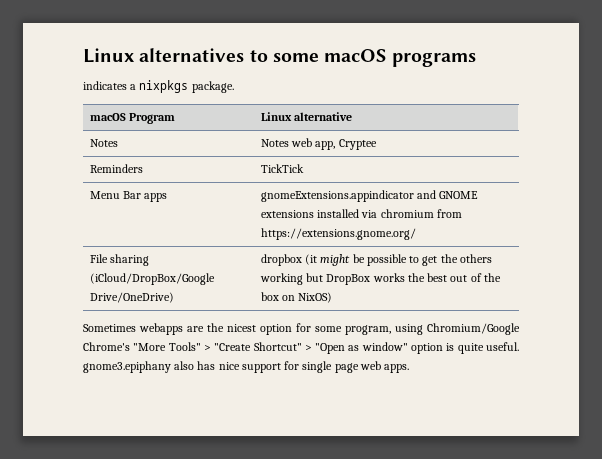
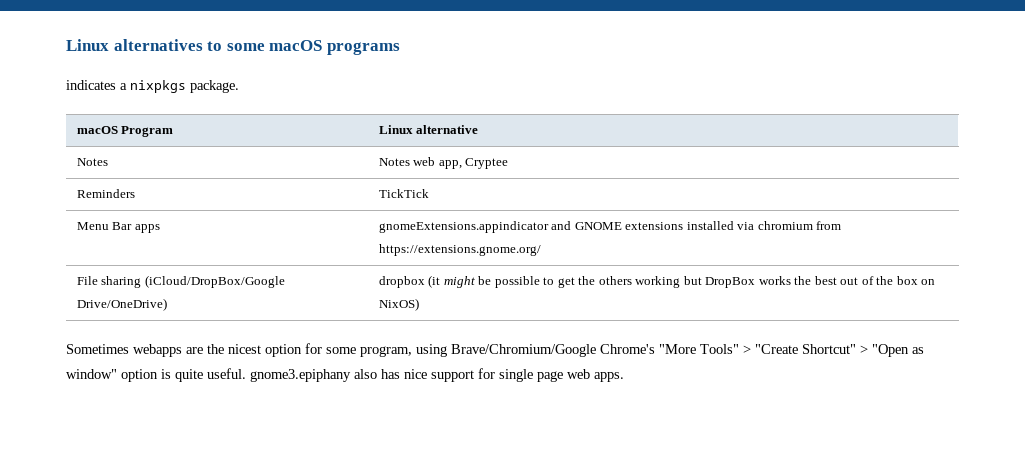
- Sometimes webapps are the nicest option for some program, using Chromium/Google Chrome's "More Tools" > "Create Shortcut" > "Open as window" option is quite useful. gnome3.epiphany also has nice support for single page web apps.
+ Sometimes webapps are the nicest option for some program, using Brave/Chromium/Google Chrome's "More Tools" > "Create Shortcut" > "Open as window" option is quite useful. gnome3.epiphany also has nice support for single page web apps.

